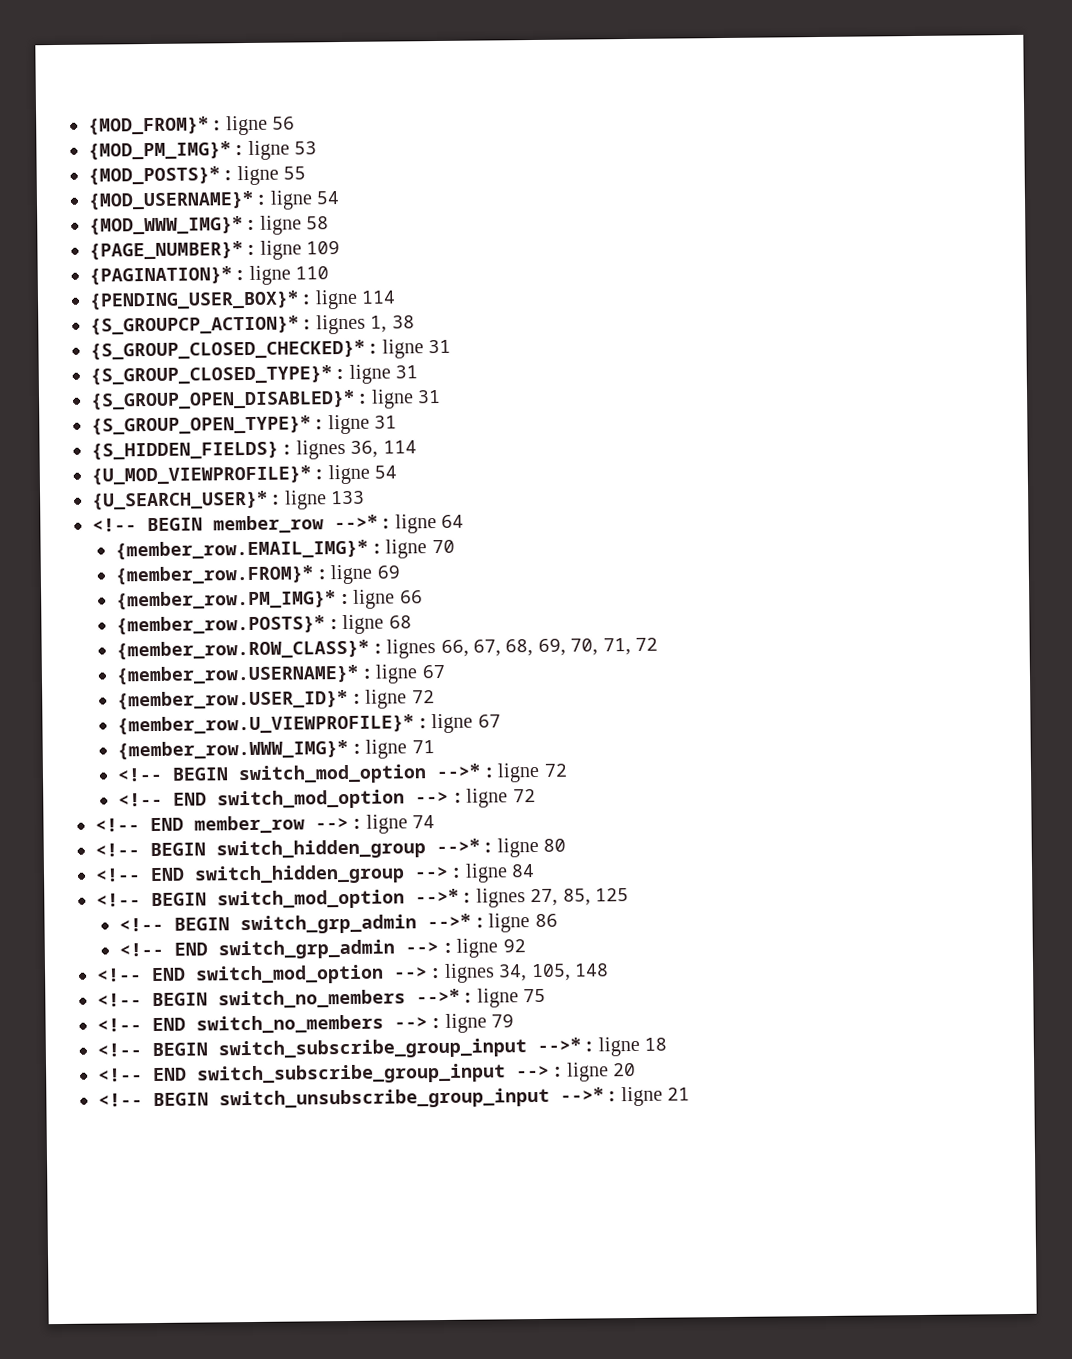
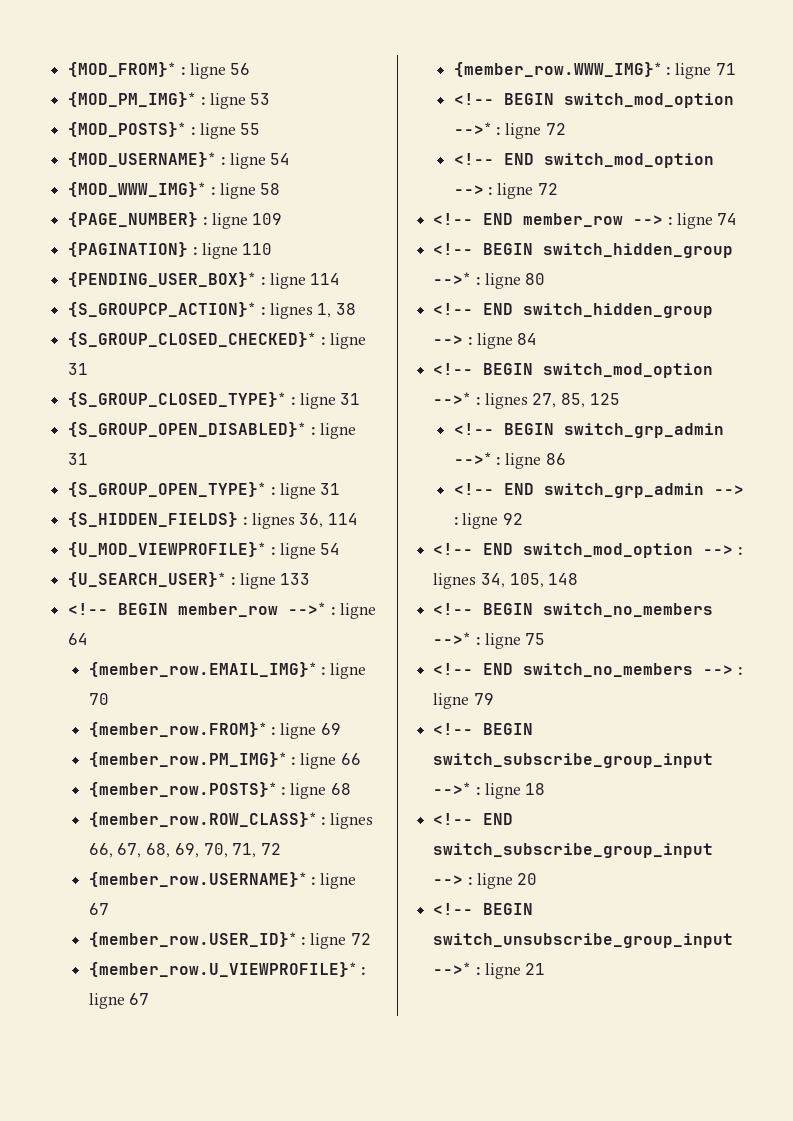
- {PAGE_NUMBER}* : ligne 109
+ {PAGE_NUMBER} : ligne 109
- {PAGINATION}* : ligne 110
+ {PAGINATION} : ligne 110

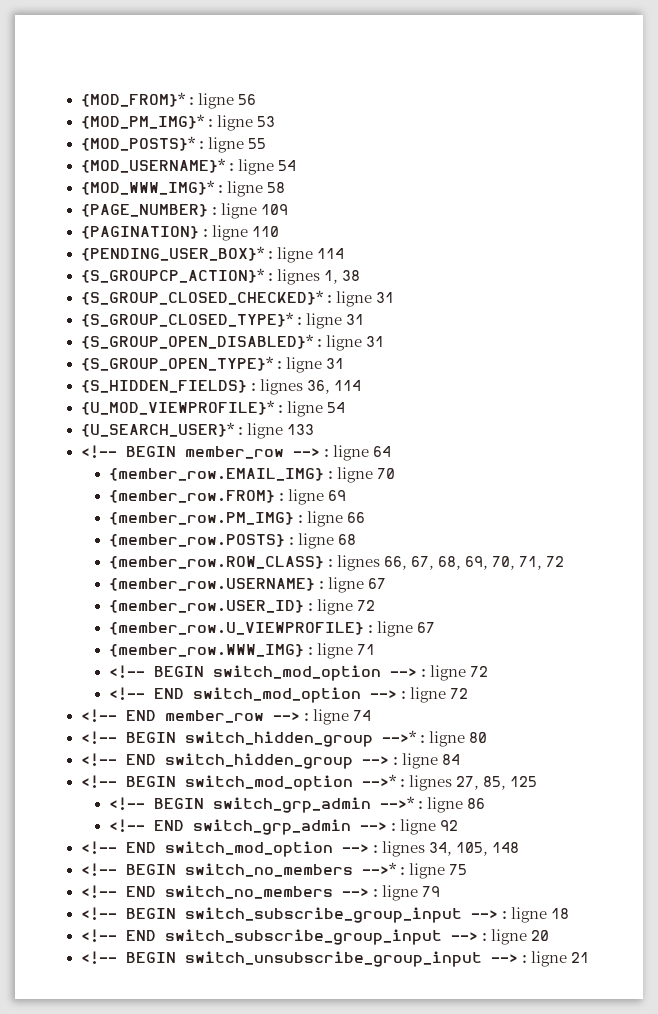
- <!-- BEGIN member_row -->* : ligne 64
+ <!-- BEGIN member_row --> : ligne 64
- {member_row.EMAIL_IMG}* : ligne 70
+ {member_row.EMAIL_IMG} : ligne 70
- {member_row.FROM}* : ligne 69
+ {member_row.FROM} : ligne 69
- {member_row.PM_IMG}* : ligne 66
+ {member_row.PM_IMG} : ligne 66
- {member_row.POSTS}* : ligne 68
+ {member_row.POSTS} : ligne 68
- {member_row.ROW_CLASS}* : lignes 66, 67, 68, 69, 70, 71, 72
+ {member_row.ROW_CLASS} : lignes 66, 67, 68, 69, 70, 71, 72
- {member_row.USERNAME}* : ligne 67
- {member_row.USER_ID}* : ligne 72
- {member_row.U_VIEWPROFILE}* : ligne 67
- {member_row.WWW_IMG}* : ligne 71
+ {member_row.USERNAME} : ligne 67
+ {member_row.USER_ID} : ligne 72
+ {member_row.U_VIEWPROFILE} : ligne 67
+ {member_row.WWW_IMG} : ligne 71
- <!-- BEGIN switch_mod_option -->* : ligne 72
+ <!-- BEGIN switch_mod_option --> : ligne 72
- <!-- BEGIN switch_subscribe_group_input -->* : ligne 18
+ <!-- BEGIN switch_subscribe_group_input --> : ligne 18
- <!-- BEGIN switch_unsubscribe_group_input -->* : ligne 21
+ <!-- BEGIN switch_unsubscribe_group_input --> : ligne 21

